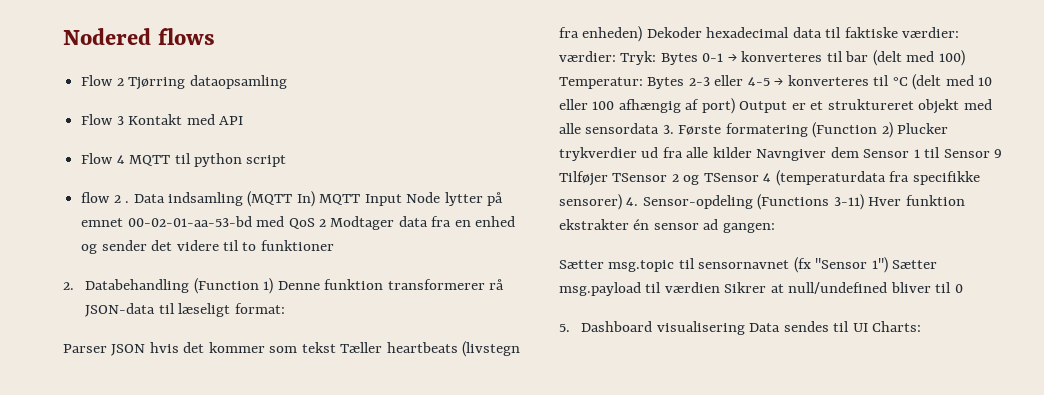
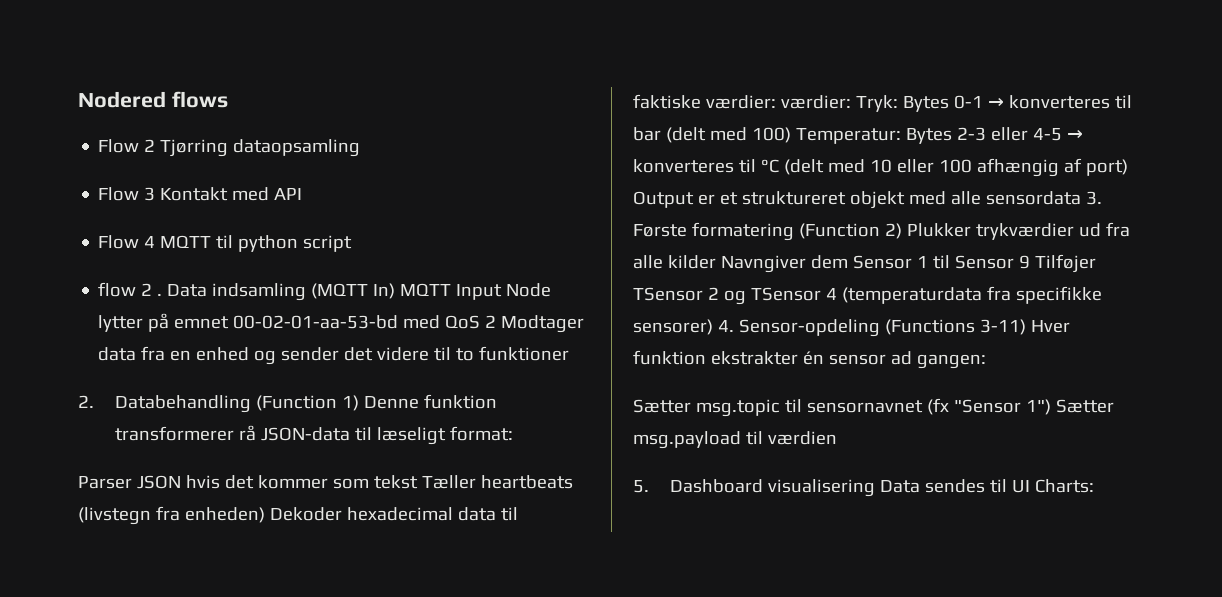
- Bytes 2-3 eller 4-5 → konverteres til °C (delt med 10 eller 100 afhængig af port) Output er et struktureret objekt med alle sensordata 3. Første formatering (Function 2) Plucker trykverdier ud fra alle kilder Navngiver dem Sensor 1 til Sensor 9 Tilføjer TSensor 2 og TSensor 4 (temperaturdata fra specifikke sensorer) 4. Sensor-opdeling (Functions 3-11) Hver funktion ekstrakter én sensor ad gangen:
+ Bytes 2-3 eller 4-5 → konverteres til °C (delt med 10 eller 100 afhængig af port) Output er et struktureret objekt med alle sensordata 3. Første formatering (Function 2) Plukker trykværdier ud fra alle kilder Navngiver dem Sensor 1 til Sensor 9 Tilføjer TSensor 2 og TSensor 4 (temperaturdata fra specifikke sensorer) 4. Sensor-opdeling (Functions 3-11) Hver funktion ekstrakter én sensor ad gangen:
- Sætter msg.topic til sensornavnet (fx "Sensor 1") Sætter msg.payload til værdien Sikrer at null/undefined bliver til 0
+ Sætter msg.topic til sensornavnet (fx "Sensor 1") Sætter msg.payload til værdien

